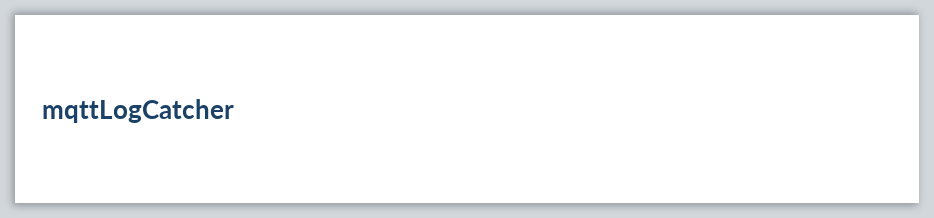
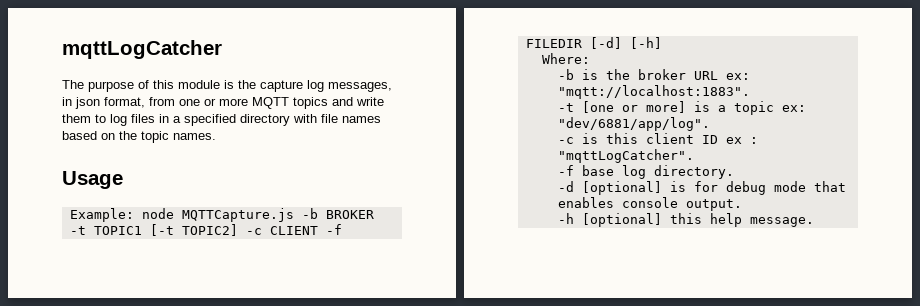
+ The purpose of this module is the capture log messages, in json format, from one or more MQTT topics and write them to log files in a specified directory with file names based on the topic names.
+ Usage
+ Example: node MQTTCapture.js -b BROKER -t TOPIC1 [-t TOPIC2] -c CLIENT -f FILEDIR [-d] [-h]
+ Where:
+ -b is the broker URL ex: "mqtt://localhost:1883".
+ -t [one or more] is a topic ex: "dev/6881/app/log".
+ -c is this client ID ex : "mqttLogCatcher".
+ -f base log directory.
+ -d [optional] is for debug mode that enables console output.
+ -h [optional] this help message.

